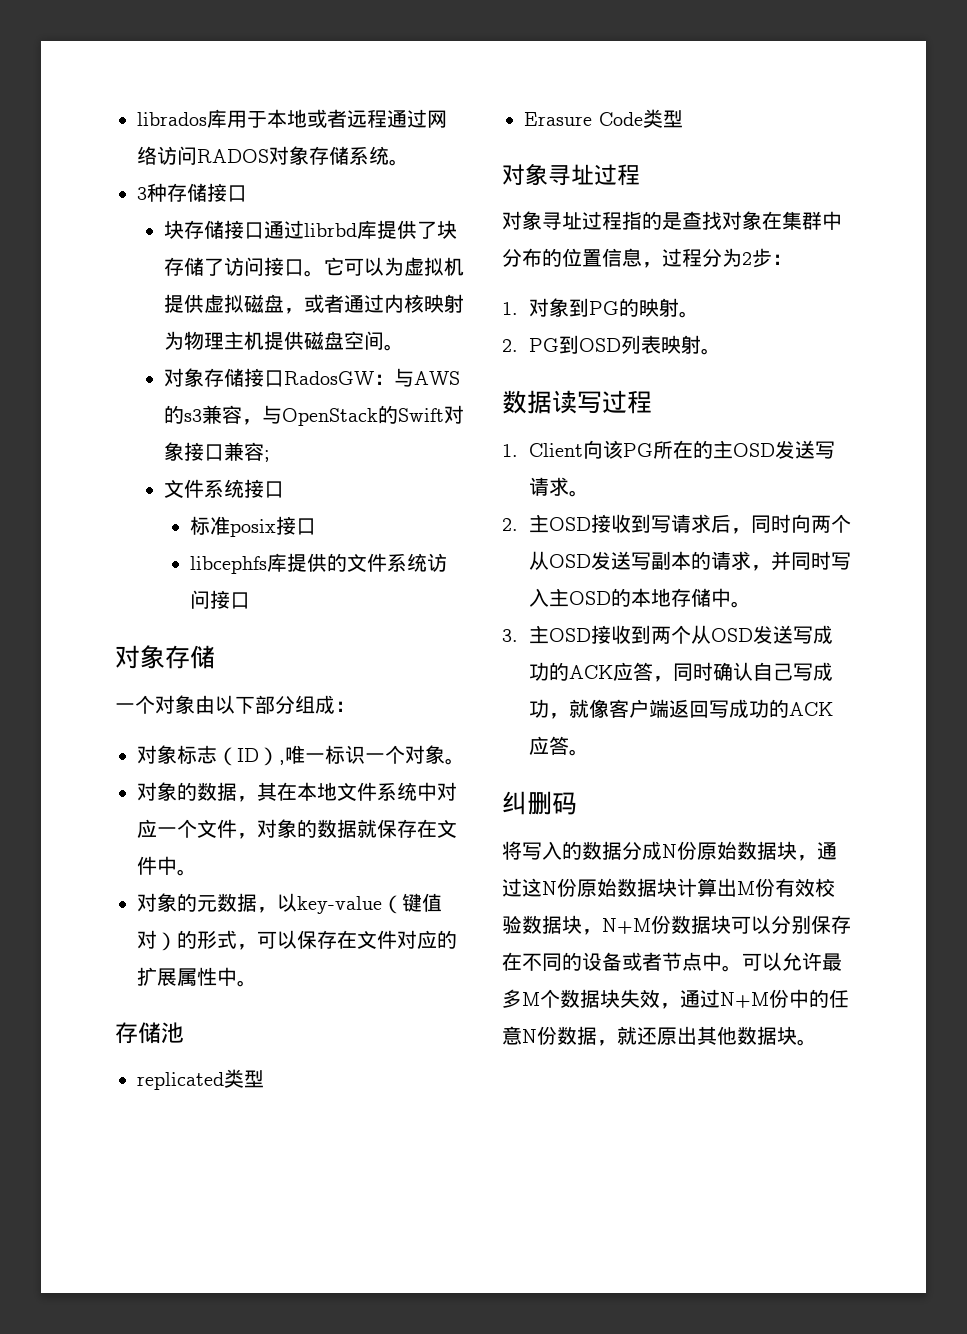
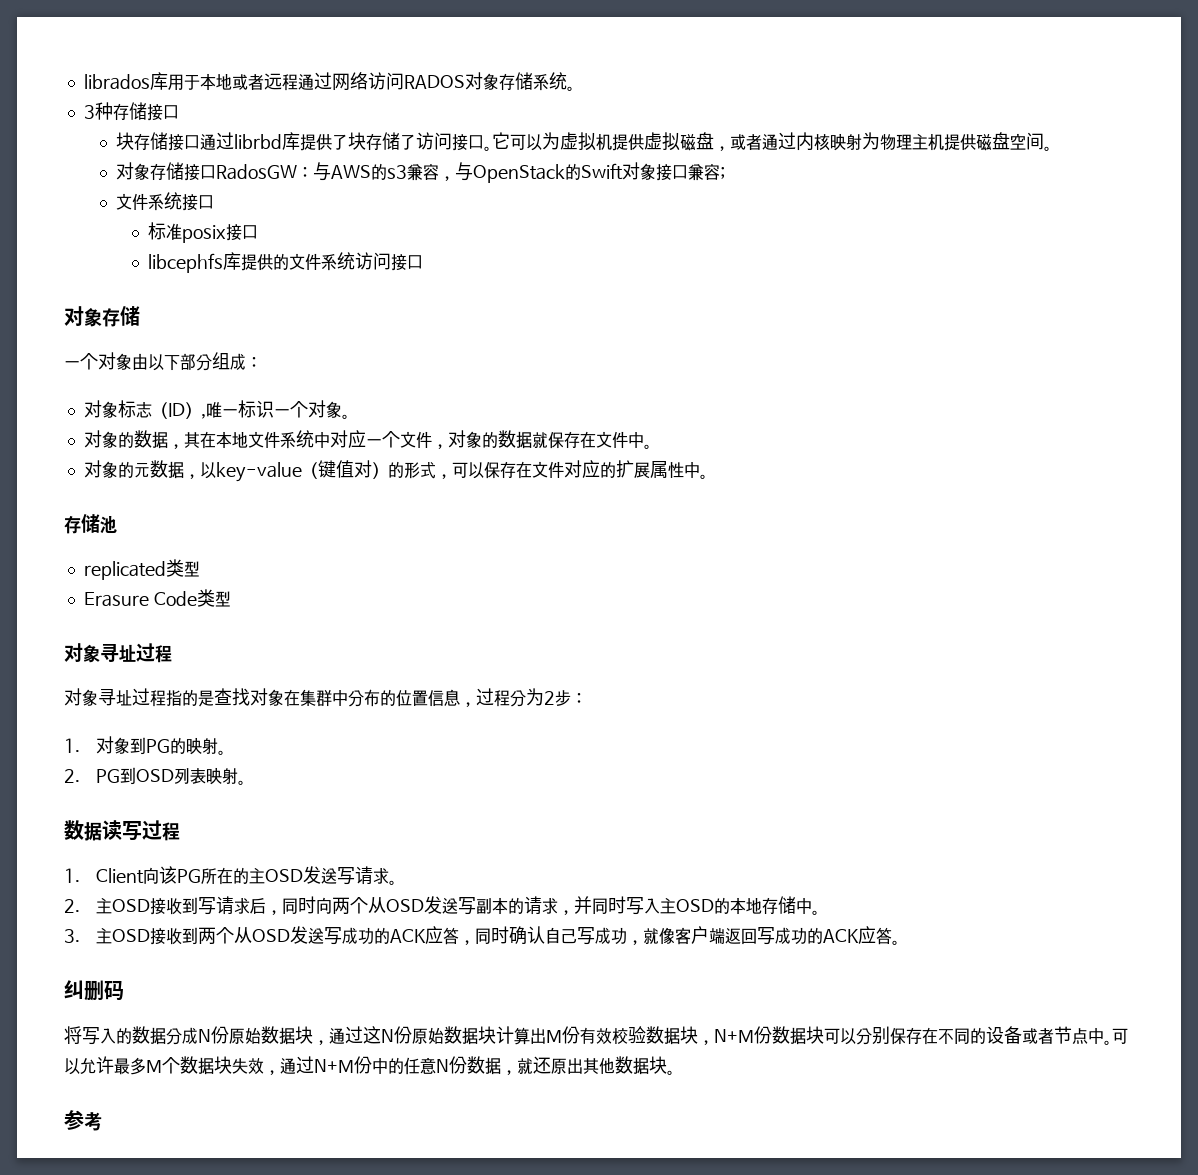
+ 参考

